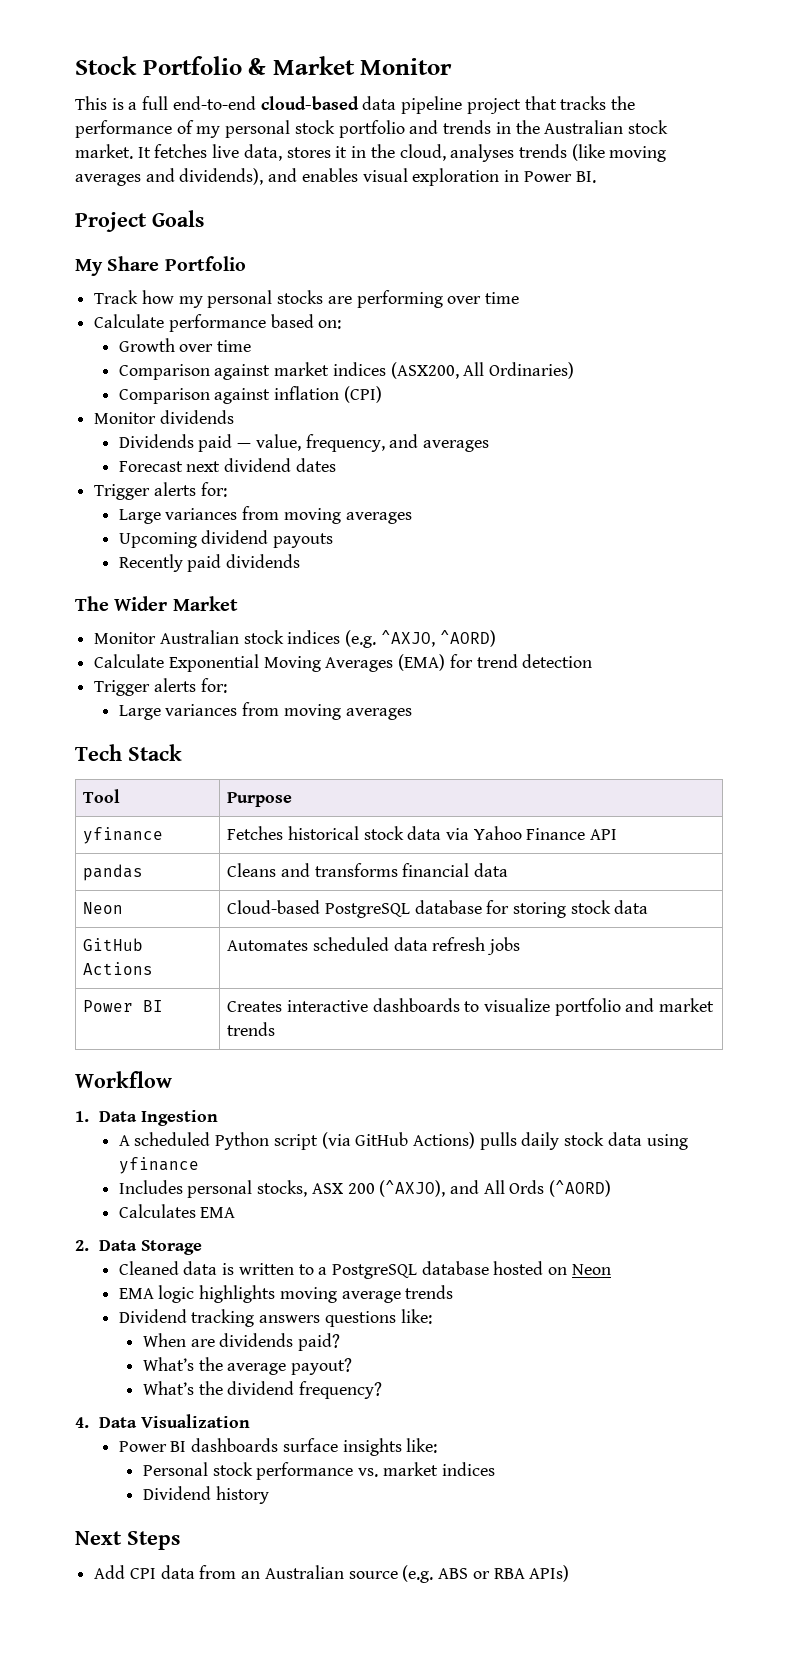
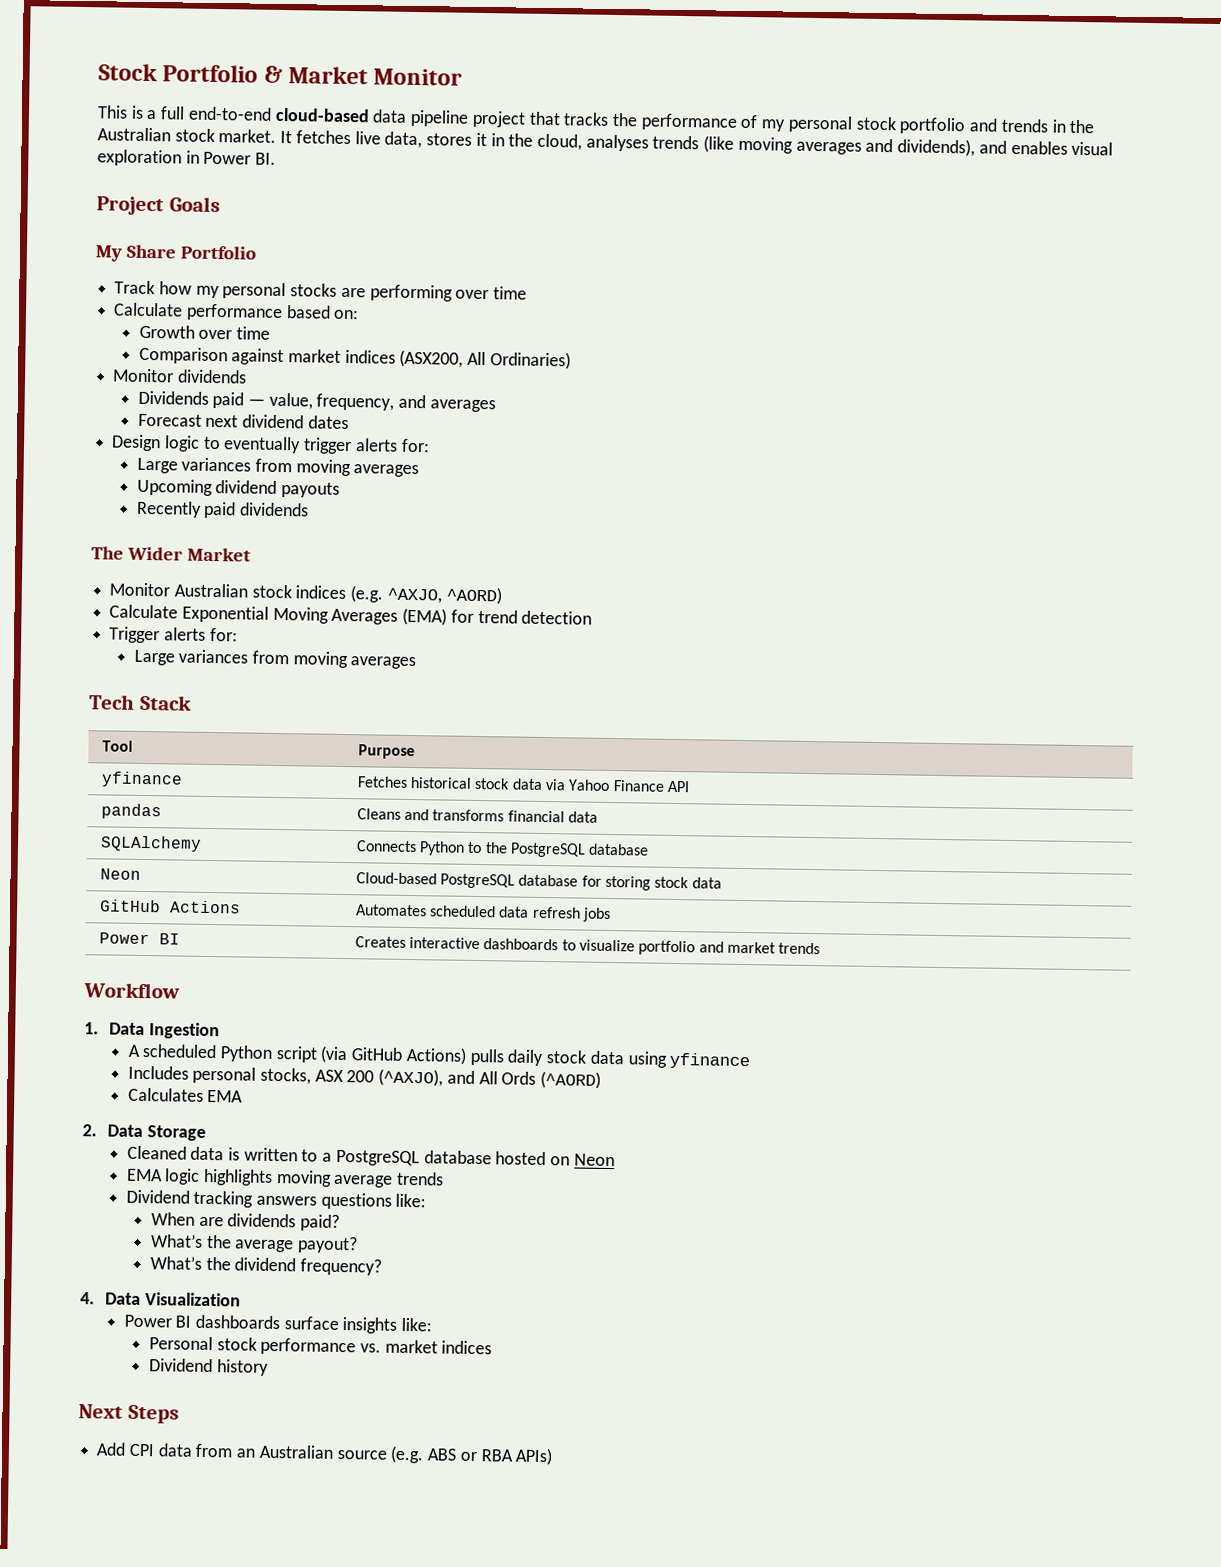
- Comparison against inflation (CPI)
  Forecast next dividend dates
- Trigger alerts for:
+ Design logic to eventually trigger alerts for:
+ SQLAlchemy | Connects Python to the PostgreSQL database

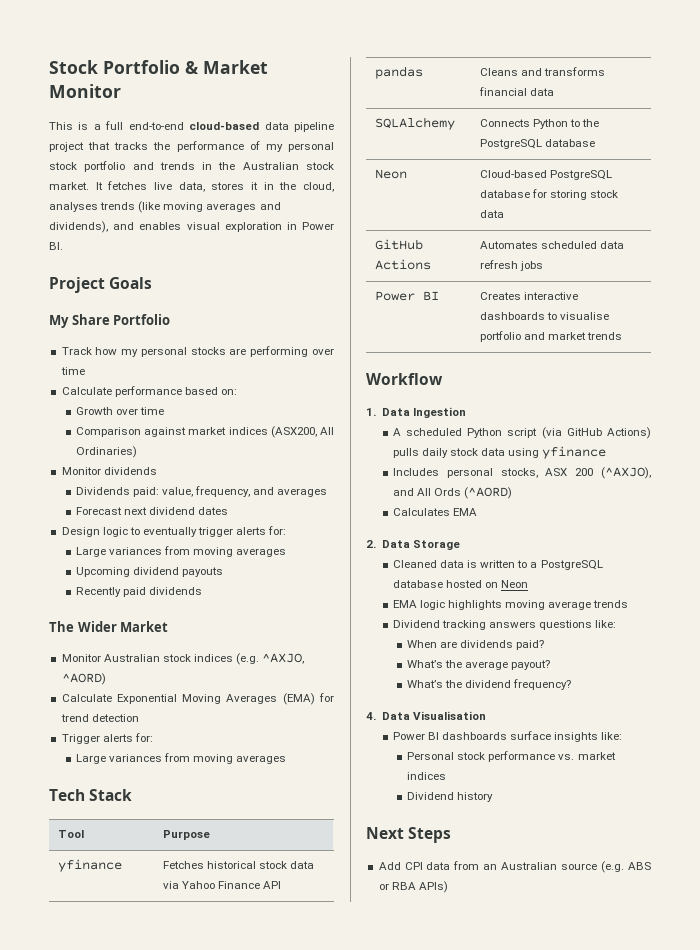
- Dividends paid — value, frequency, and averages
+ Dividends paid: value, frequency, and averages
- Power BI | Creates interactive dashboards to visualize portfolio and market trends
+ Power BI | Creates interactive dashboards to visualise portfolio and market trends
- 4. Data Visualization
+ 4. Data Visualisation

